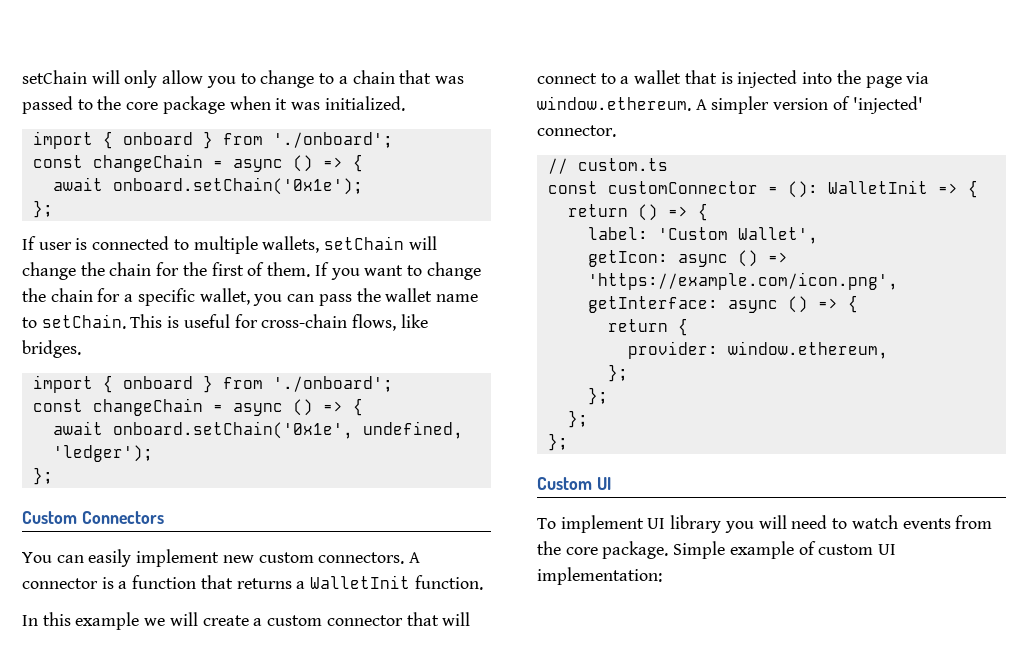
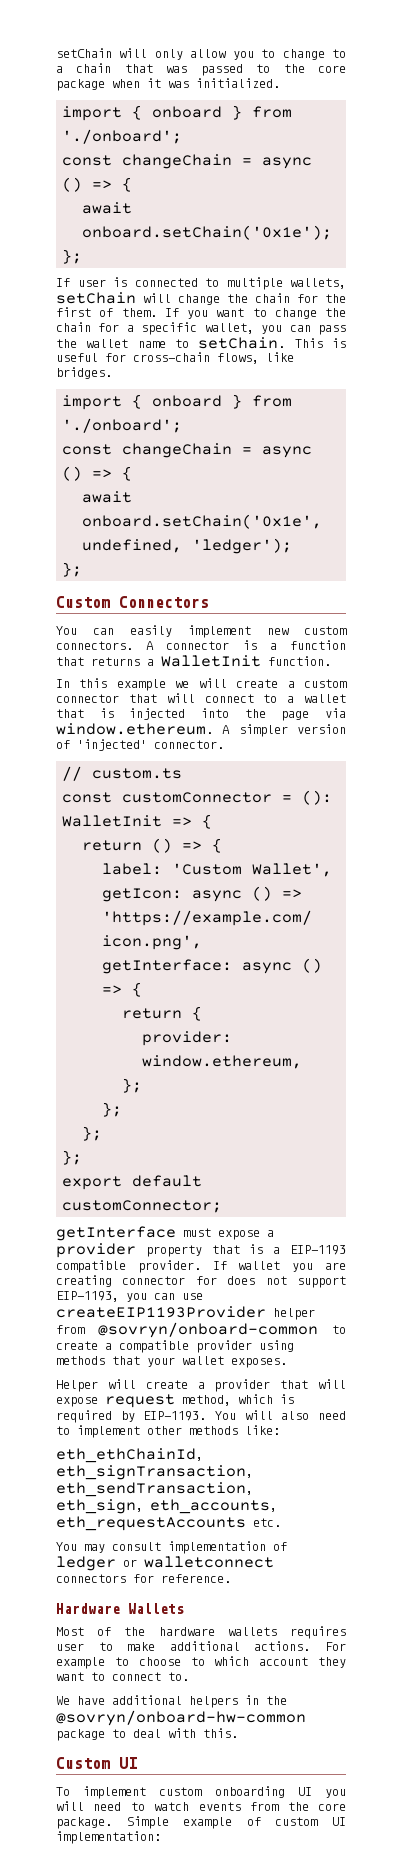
+ export default customConnector;
+ getInterface must expose a provider property that is a EIP-1193 compatible provider. If wallet you are creating connector for does not support EIP-1193, you can use createEIP1193Provider helper from @sovryn/onboard-common to create a compatible provider using methods that your wallet exposes.
+ Helper will create a provider that will expose request method, which is required by EIP-1193. You will also need to implement other methods like:
+ eth_ethChainId, eth_signTransaction, eth_sendTransaction, eth_sign, eth_accounts, eth_requestAccounts etc.
+ You may consult implementation of ledger or walletconnect connectors for reference.
+ Hardware Wallets
+ Most of the hardware wallets requires user to make additional actions. For example to choose to which account they want to connect to.
+ We have additional helpers in the @sovryn/onboard-hw-common package to deal with this.
- To implement UI library you will need to watch events from the core package.
+ To implement custom onboarding UI you will need to watch events from the core package.

